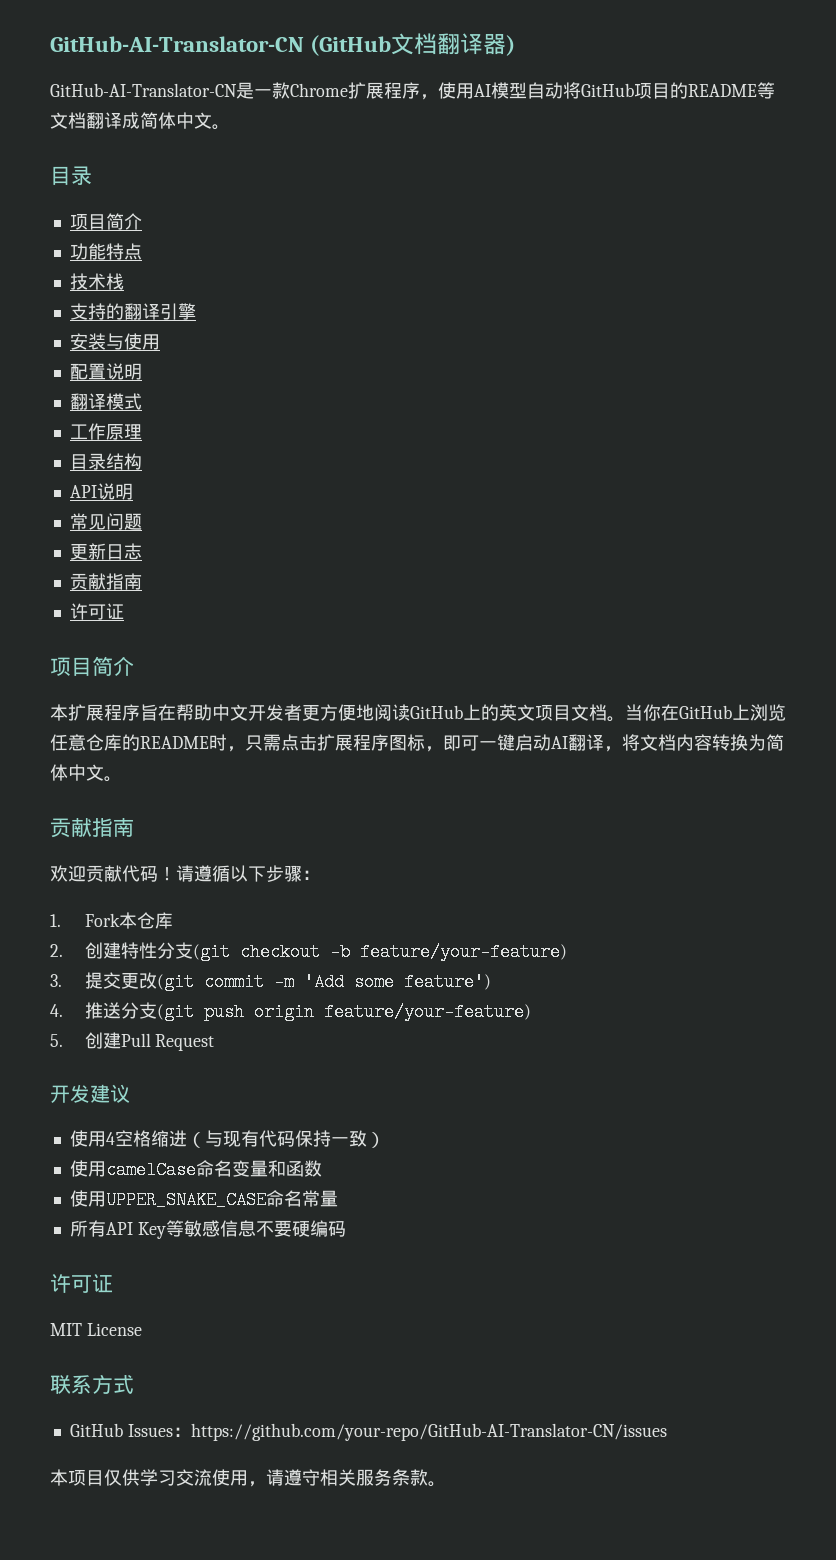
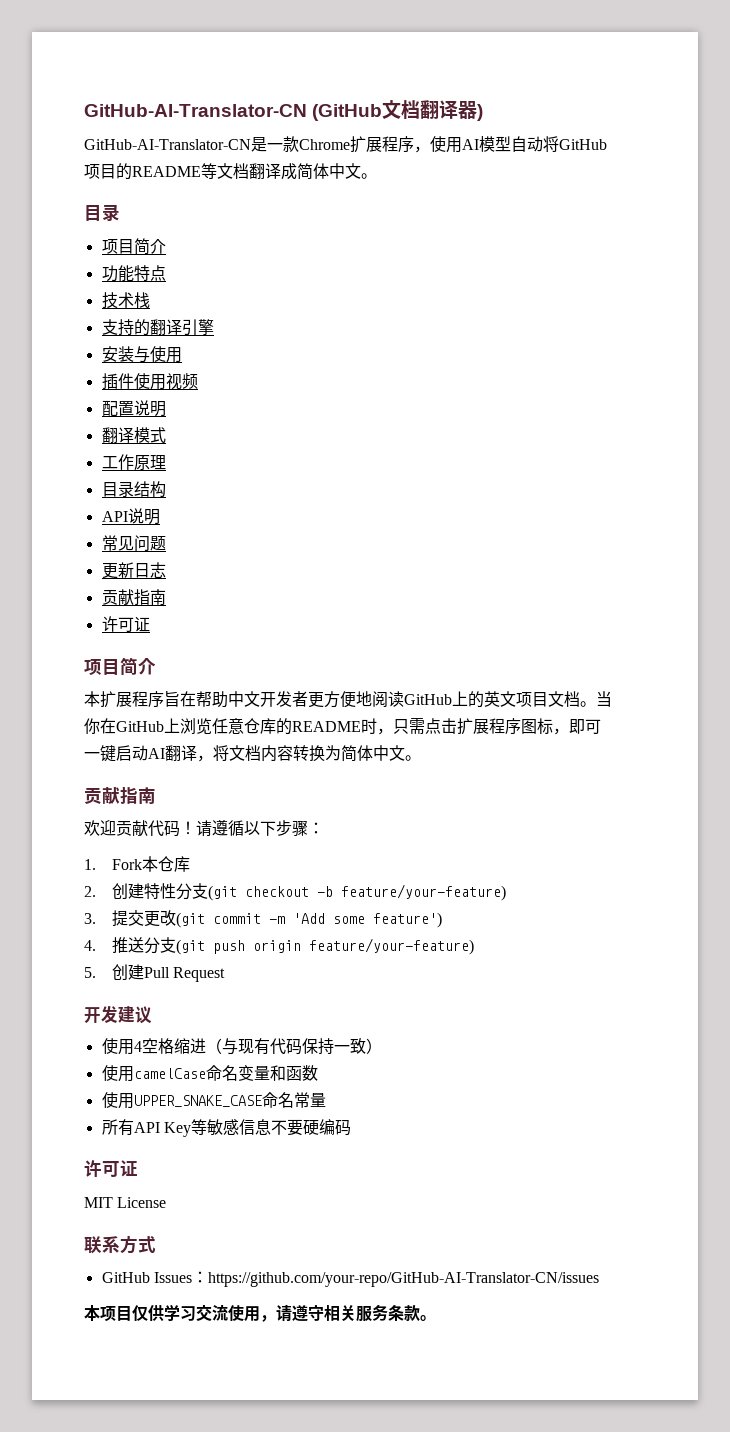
+ 插件使用视频

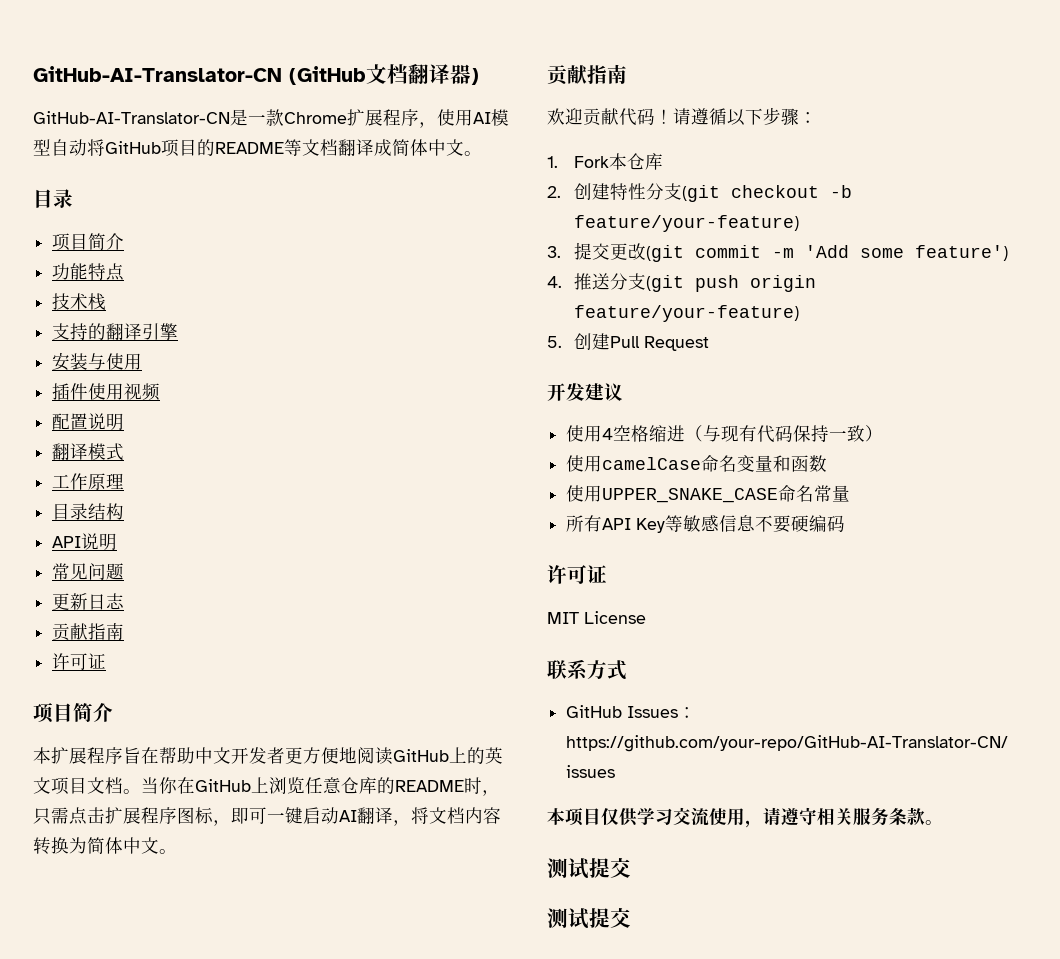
  本项目仅供学习交流使用，请遵守相关服务条款。
+ 测试提交
+ 测试提交

